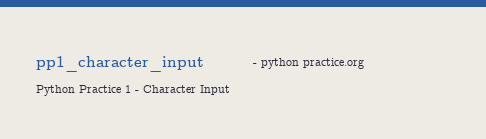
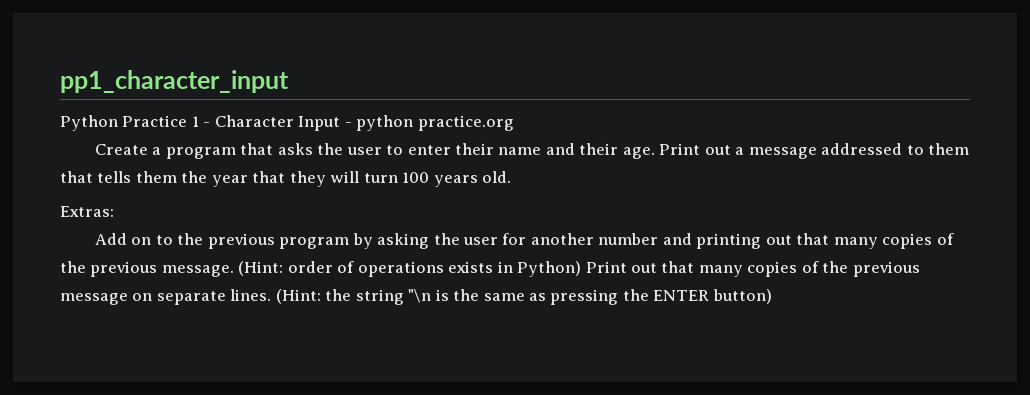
+ Create a program that asks the user to enter their name and their age. Print out a message addressed to them that tells them the year that they will turn 100 years old.
+ Extras:
+ Add on to the previous program by asking the user for another number and printing out that many copies of the previous message. (Hint: order of operations exists in Python) Print out that many copies of the previous message on separate lines. (Hint: the string "\n is the same as pressing the ENTER button)

